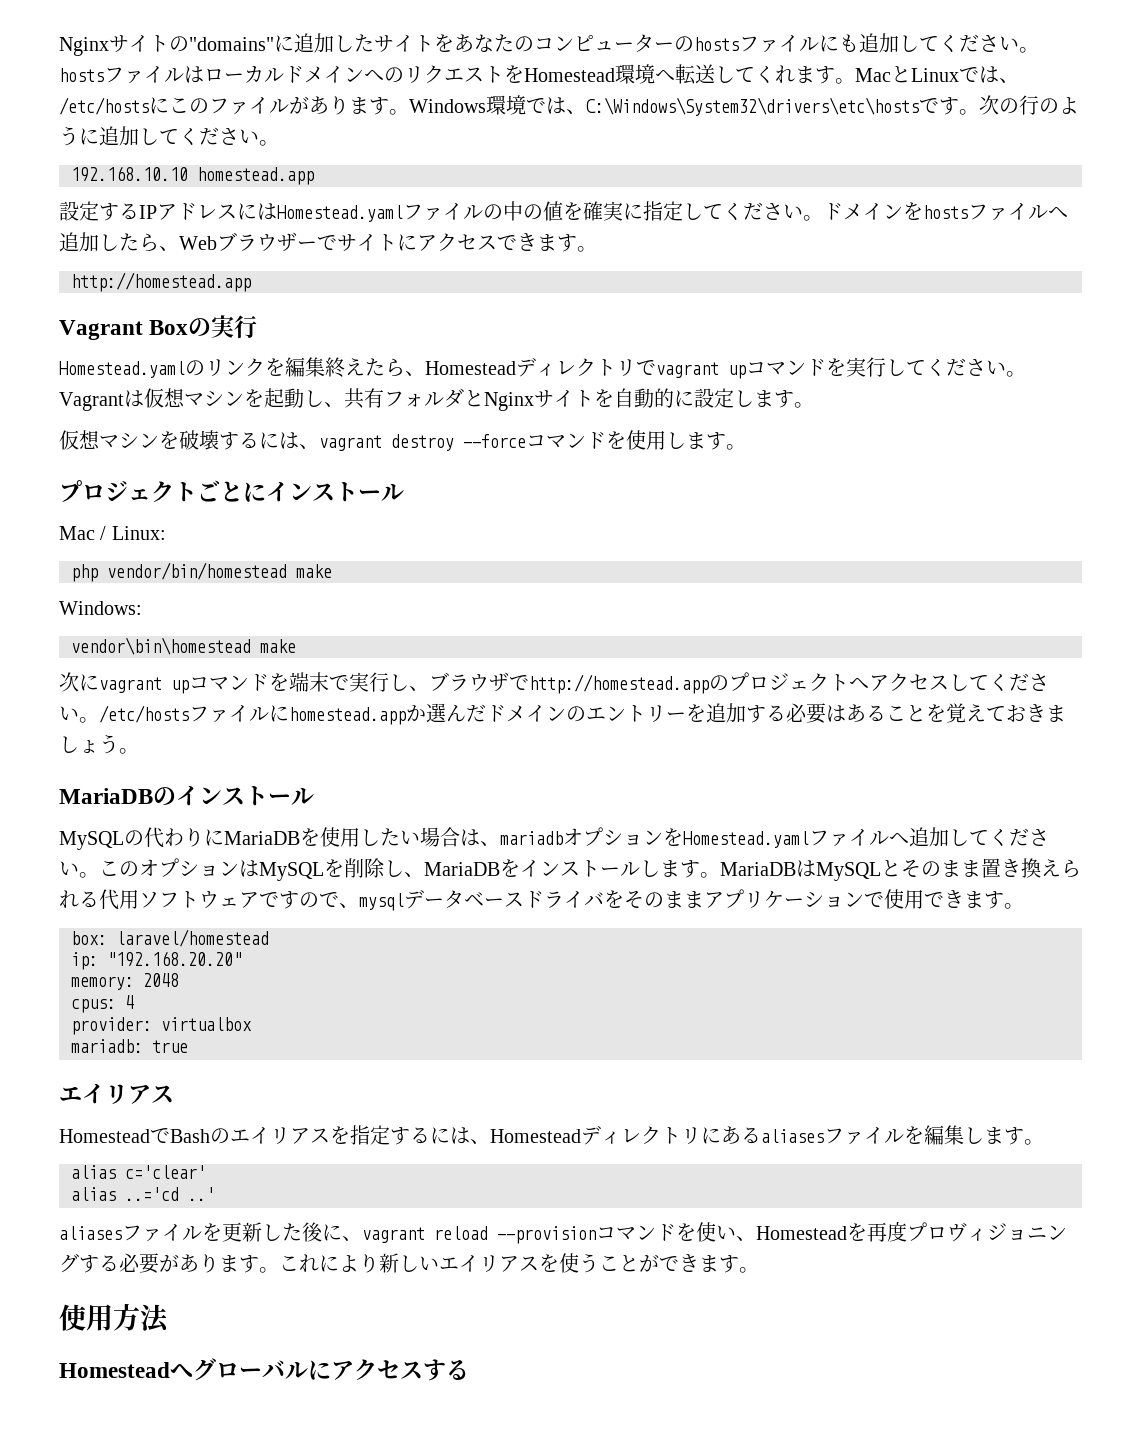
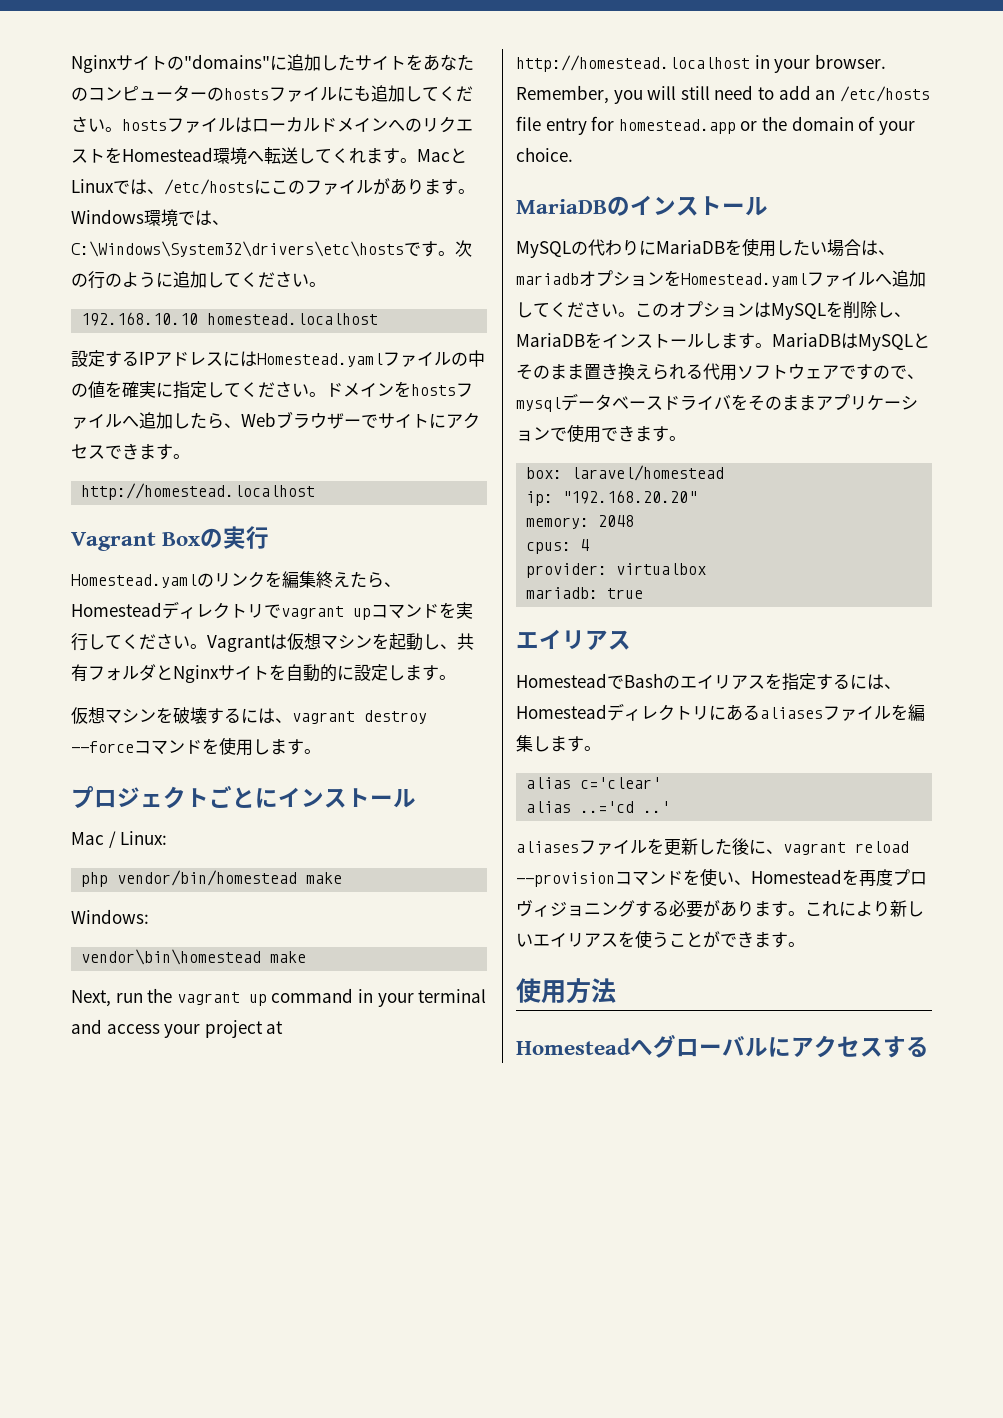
- 192.168.10.10 homestead.app
+ 192.168.10.10 homestead.localhost
  ドメインをhostsファイルへ追加したら、Webブラウザーでサイトにアクセスできます。
- http://homestead.app
+ http://homestead.localhost
- 次にvagrant upコマンドを端末で実行し、ブラウザでhttp://homestead.appのプロジェクトへアクセスしてください。/etc/hostsファイルにhomestead.appか選んだドメインのエントリーを追加する必要はあることを覚えておきましょう。
+ Next, run the vagrant up command in your terminal and access your project at http://homestead.localhost in your browser. Remember, you will still need to add an /etc/hosts file entry for homestead.app or the domain of your choice.

